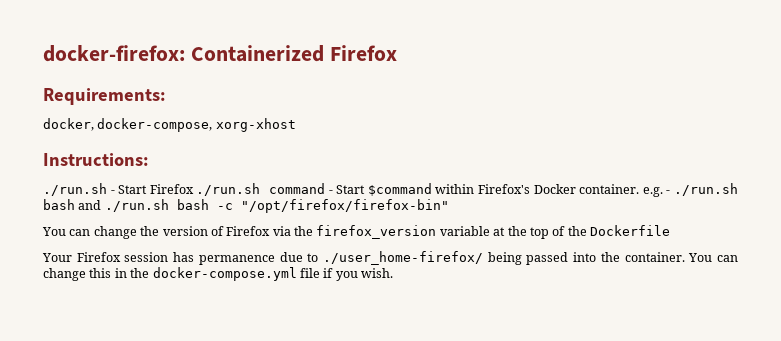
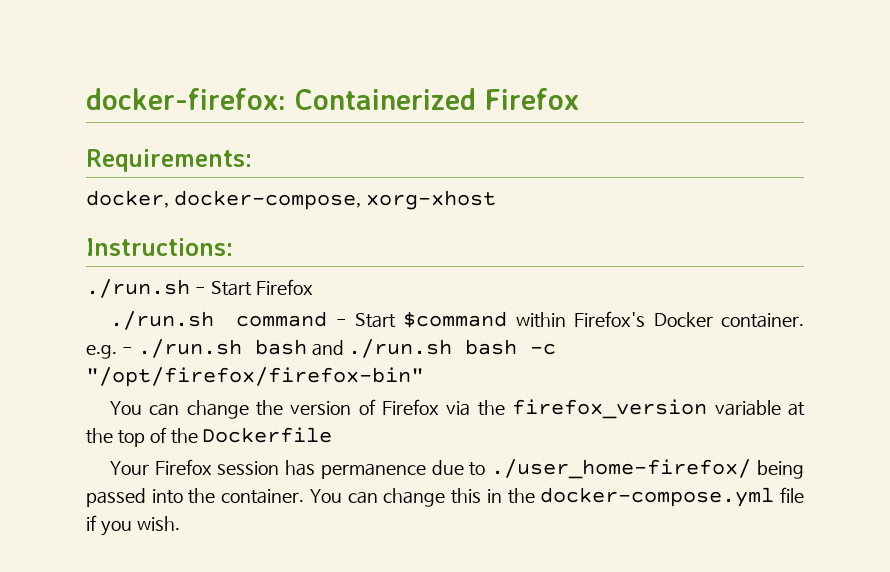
- ./run.sh - Start Firefox ./run.sh command - Start $command within Firefox's Docker container. e.g. - ./run.sh bash and ./run.sh bash -c "/opt/firefox/firefox-bin"
+ ./run.sh - Start Firefox
+ ./run.sh command - Start $command within Firefox's Docker container. e.g. - ./run.sh bash and ./run.sh bash -c "/opt/firefox/firefox-bin"

